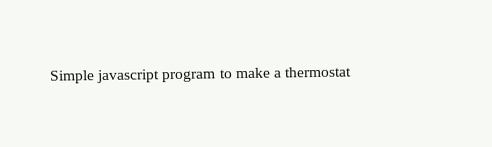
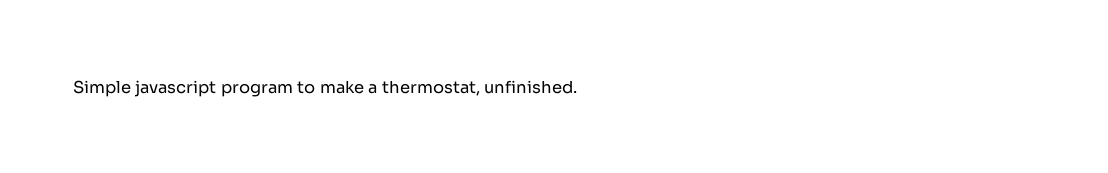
- Simple javascript program to make a thermostat
+ Simple javascript program to make a thermostat, unfinished.

